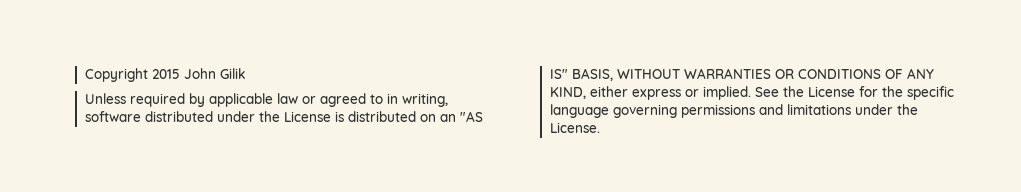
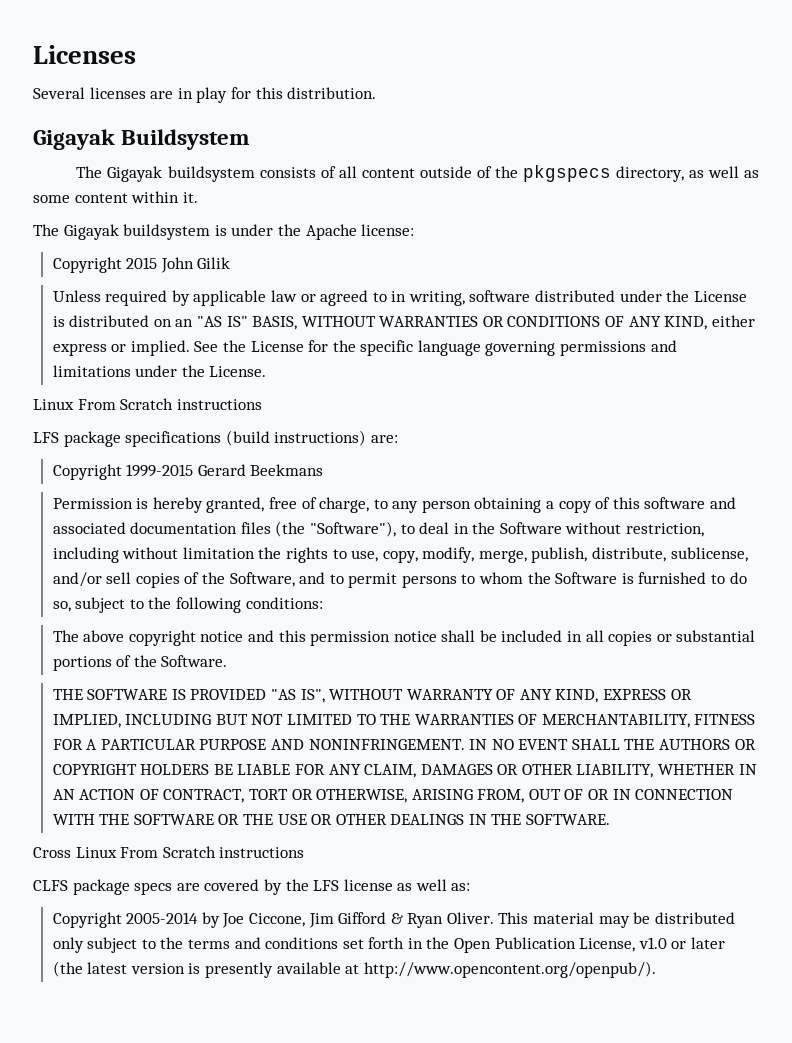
+ Licenses
+ Several licenses are in play for this distribution.
+ Gigayak Buildsystem
+ The Gigayak buildsystem consists of all content outside of the pkgspecs directory, as well as some content within it.
+ The Gigayak buildsystem is under the Apache license:
  See the License for the specific language governing permissions and limitations under the License.
+ Linux From Scratch instructions
+ LFS package specifications (build instructions) are:
+ Copyright 1999-2015 Gerard Beekmans
+ Permission is hereby granted, free of charge, to any person obtaining a copy of this software and associated documentation files (the "Software"), to deal in the Software without restriction, including without limitation the rights to use, copy, modify, merge, publish, distribute, sublicense, and/or sell copies of the Software, and to permit persons to whom the Software is furnished to do so, subject to the following conditions:
+ The above copyright notice and this permission notice shall be included in all copies or substantial portions of the Software.
+ THE SOFTWARE IS PROVIDED "AS IS", WITHOUT WARRANTY OF ANY KIND, EXPRESS OR IMPLIED, INCLUDING BUT NOT LIMITED TO THE WARRANTIES OF MERCHANTABILITY, FITNESS FOR A PARTICULAR PURPOSE AND NONINFRINGEMENT. IN NO EVENT SHALL THE AUTHORS OR COPYRIGHT HOLDERS BE LIABLE FOR ANY CLAIM, DAMAGES OR OTHER LIABILITY, WHETHER IN AN ACTION OF CONTRACT, TORT OR OTHERWISE, ARISING FROM, OUT OF OR IN CONNECTION WITH THE SOFTWARE OR THE USE OR OTHER DEALINGS IN THE SOFTWARE.
+ Cross Linux From Scratch instructions
+ CLFS package specs are covered by the LFS license as well as:
+ Copyright 2005-2014 by Joe Ciccone, Jim Gifford & Ryan Oliver. This material may be distributed only subject to the terms and conditions set forth in the Open Publication License, v1.0 or later (the latest version is presently available at http://www.opencontent.org/openpub/).

